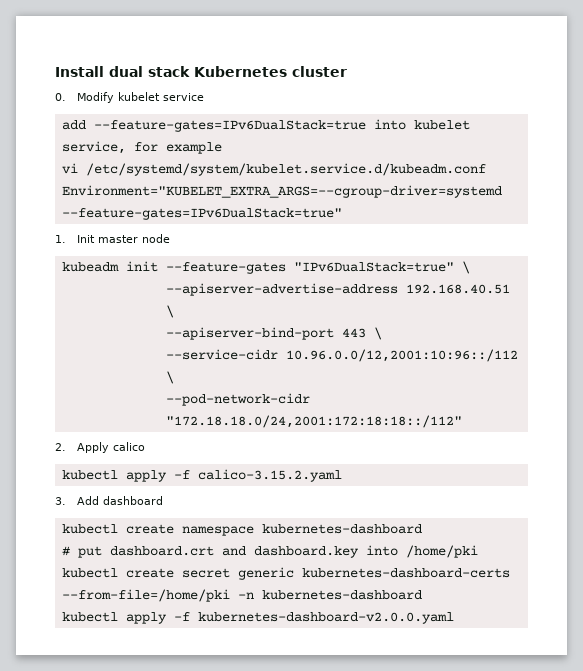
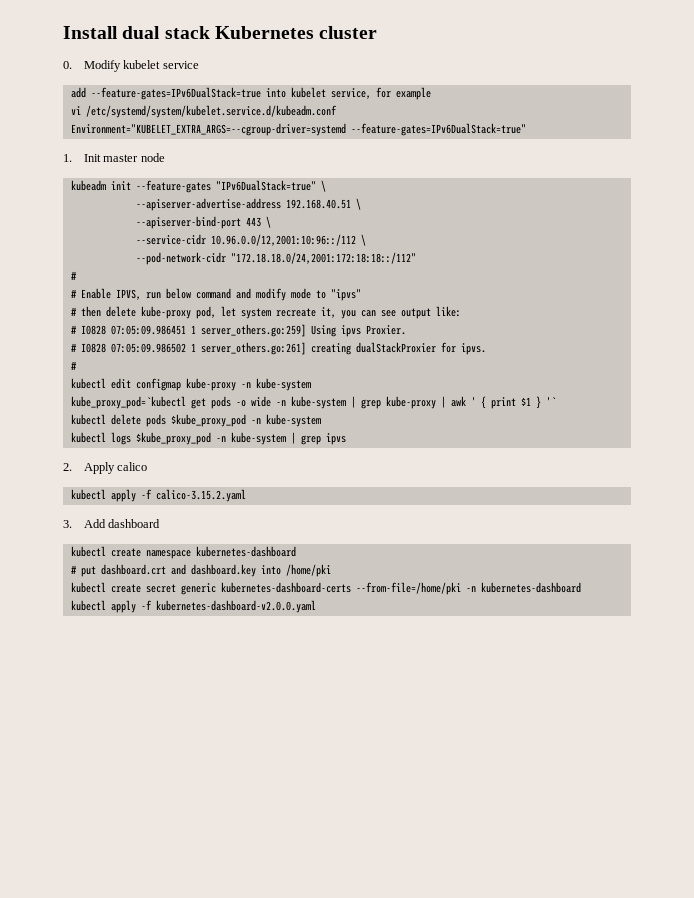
  --pod-network-cidr "172.18.18.0/24,2001:172:18:18::/112"
+ #
+ # Enable IPVS, run below command and modify mode to "ipvs"
+ # then delete kube-proxy pod, let system recreate it, you can see output like:
+ # I0828 07:05:09.986451 1 server_others.go:259] Using ipvs Proxier.
+ # I0828 07:05:09.986502 1 server_others.go:261] creating dualStackProxier for ipvs.
+ #
+ kubectl edit configmap kube-proxy -n kube-system
+ kube_proxy_pod=`kubectl get pods -o wide -n kube-system | grep kube-proxy | awk ' { print $1 } '`
+ kubectl delete pods $kube_proxy_pod -n kube-system
+ kubectl logs $kube_proxy_pod -n kube-system | grep ipvs

